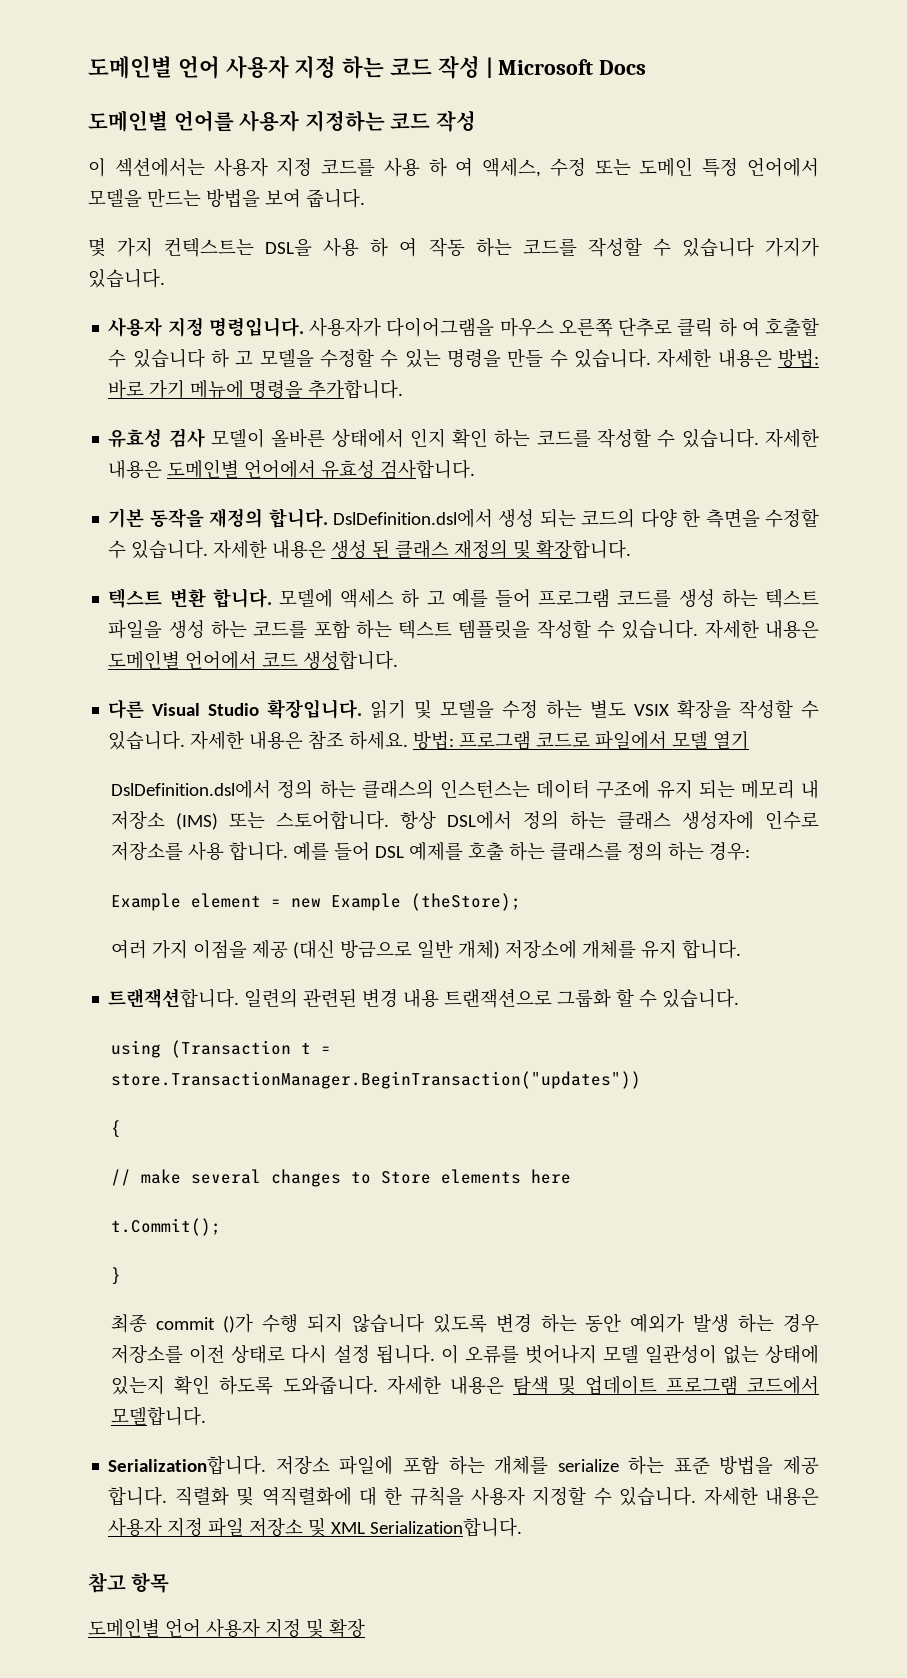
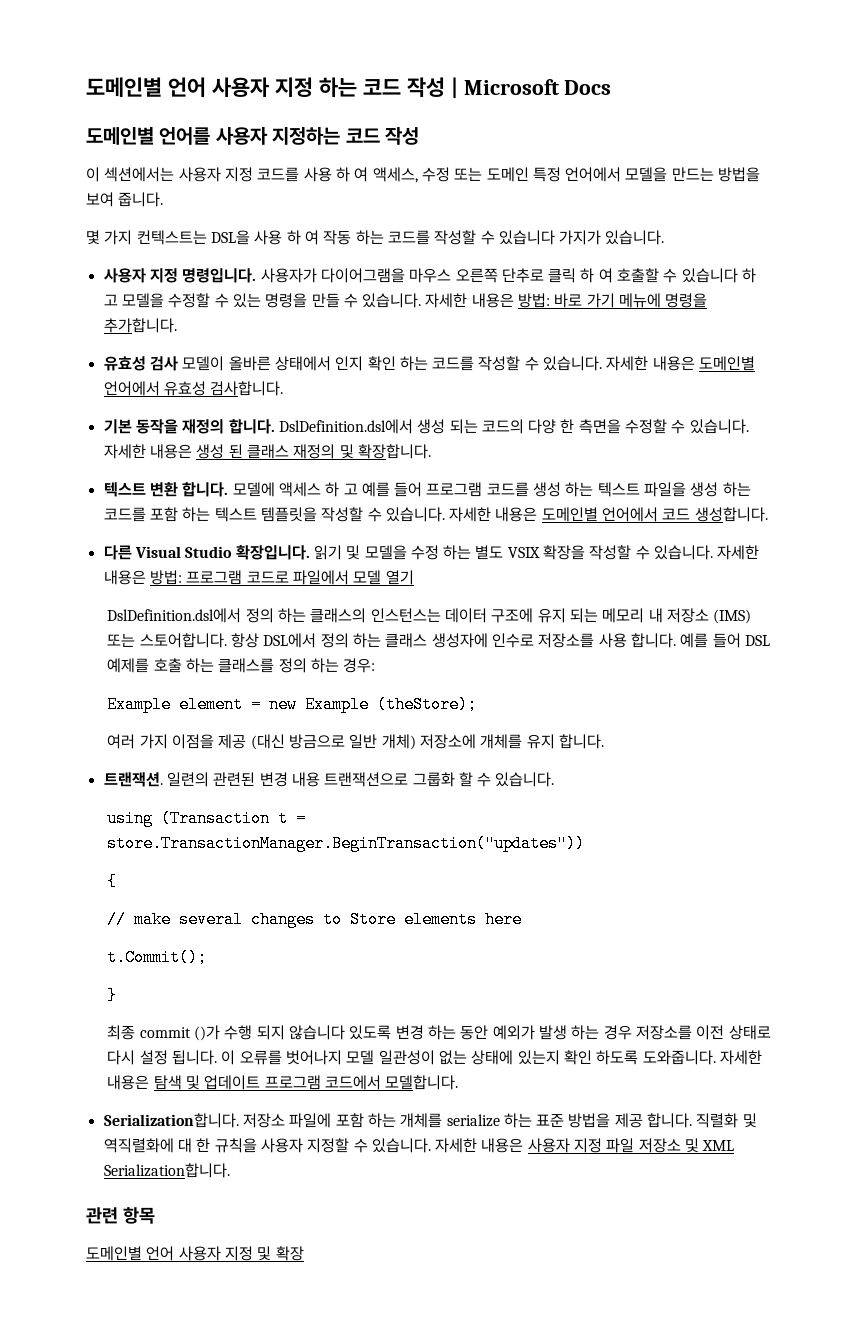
- 자세한 내용은 참조 하세요. 방법: 프로그램 코드로 파일에서 모델 열기
+ 자세한 내용은 방법: 프로그램 코드로 파일에서 모델 열기
- 트랜잭션합니다.
+ 트랜잭션.
- 참고 항목
+ 관련 항목

